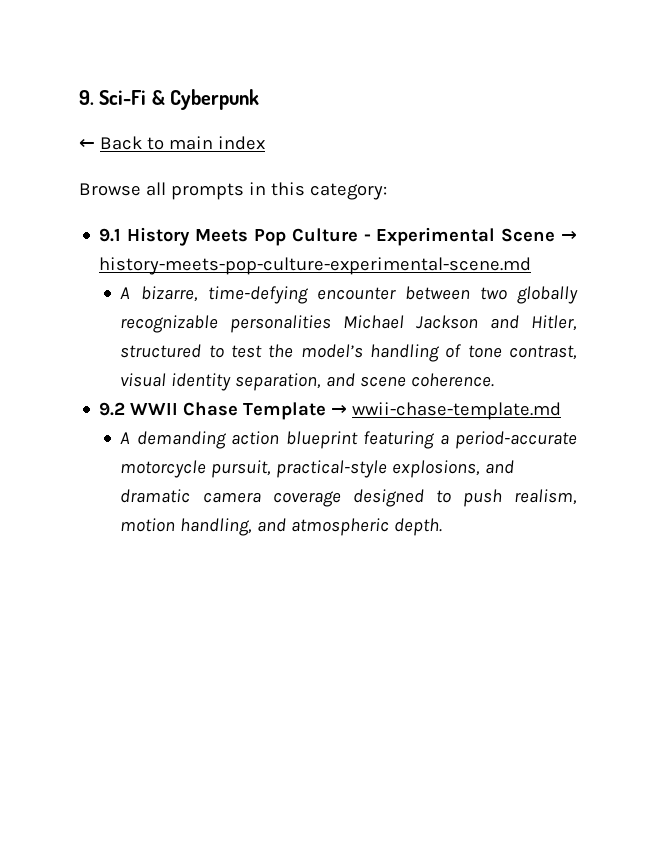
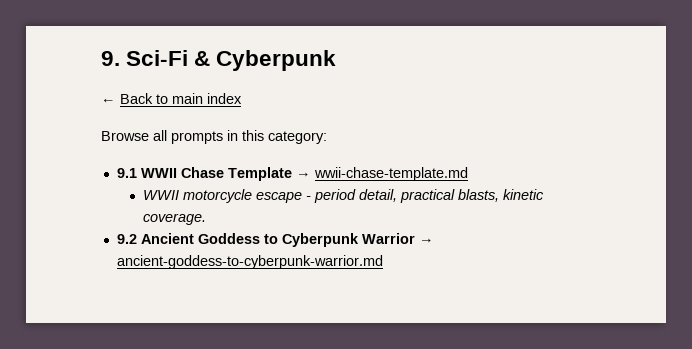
- 9.1 History Meets Pop Culture - Experimental Scene → history-meets-pop-culture-experimental-scene.md
- A bizarre, time-defying encounter between two globally recognizable personalities Michael Jackson and Hitler, structured to test the model’s handling of tone contrast, visual identity separation, and scene coherence.
- 9.2 WWII Chase Template → wwii-chase-template.md
+ 9.1 WWII Chase Template → wwii-chase-template.md
- A demanding action blueprint featuring a period-accurate motorcycle pursuit, practical-style explosions, and dramatic camera coverage designed to push realism, motion handling, and atmospheric depth.
+ WWII motorcycle escape - period detail, practical blasts, kinetic coverage.
+ 9.2 Ancient Goddess to Cyberpunk Warrior → ancient-goddess-to-cyberpunk-warrior.md

